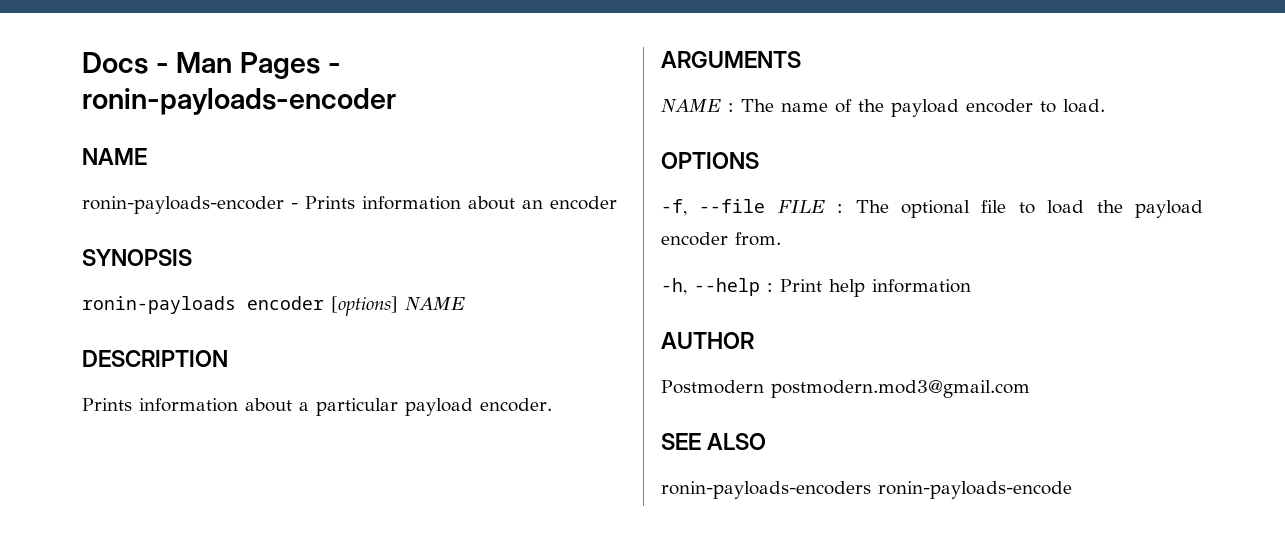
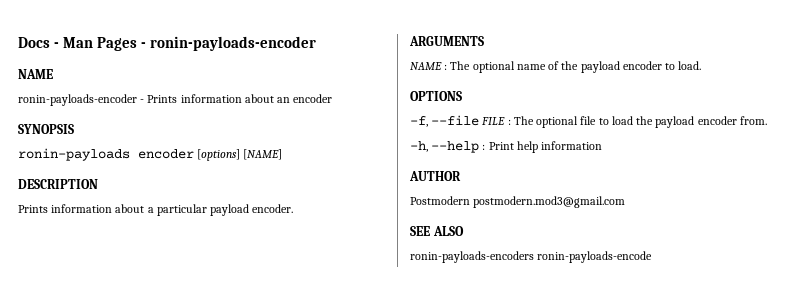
- ronin-payloads encoder [options] NAME
+ ronin-payloads encoder [options] [NAME]
- NAME : The name of the payload encoder to load.
+ NAME : The optional name of the payload encoder to load.

